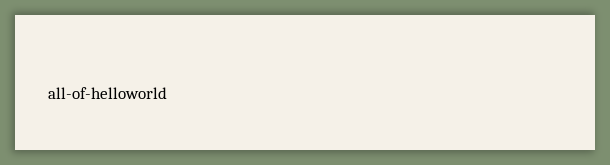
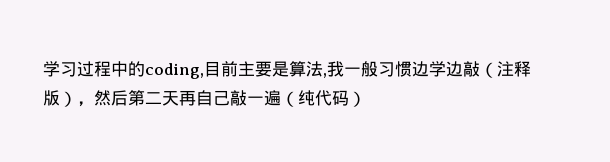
- all-of-helloworld
+ 学习过程中的coding,目前主要是算法,我一般习惯边学边敲（注释版），然后第二天再自己敲一遍（纯代码）

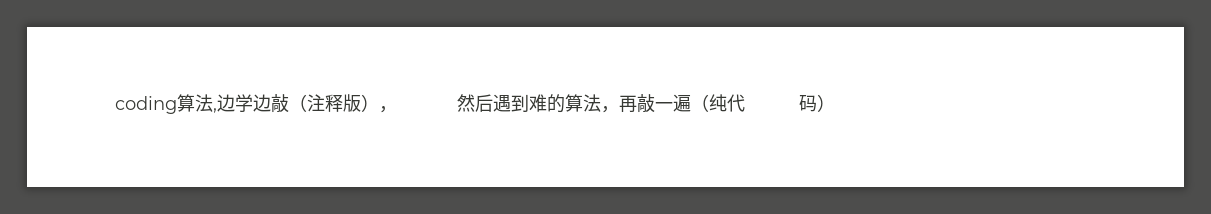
- 学习过程中的coding,目前主要是算法,我一般习惯边学边敲（注释版），然后第二天再自己敲一遍（纯代码）
+ coding算法,边学边敲（注释版），然后遇到难的算法，再敲一遍（纯代码）

